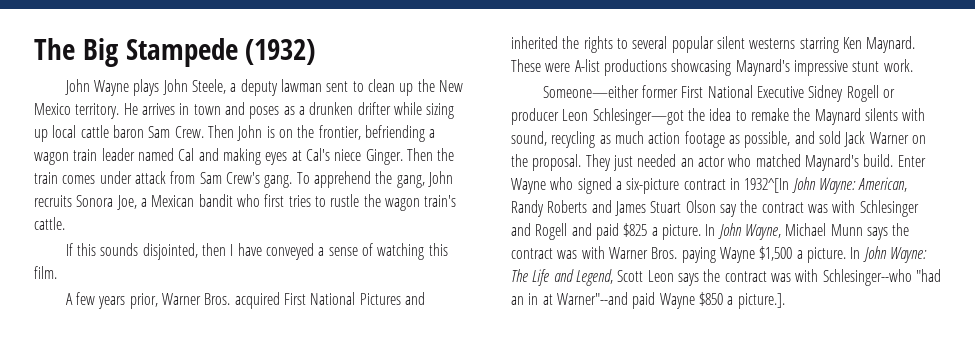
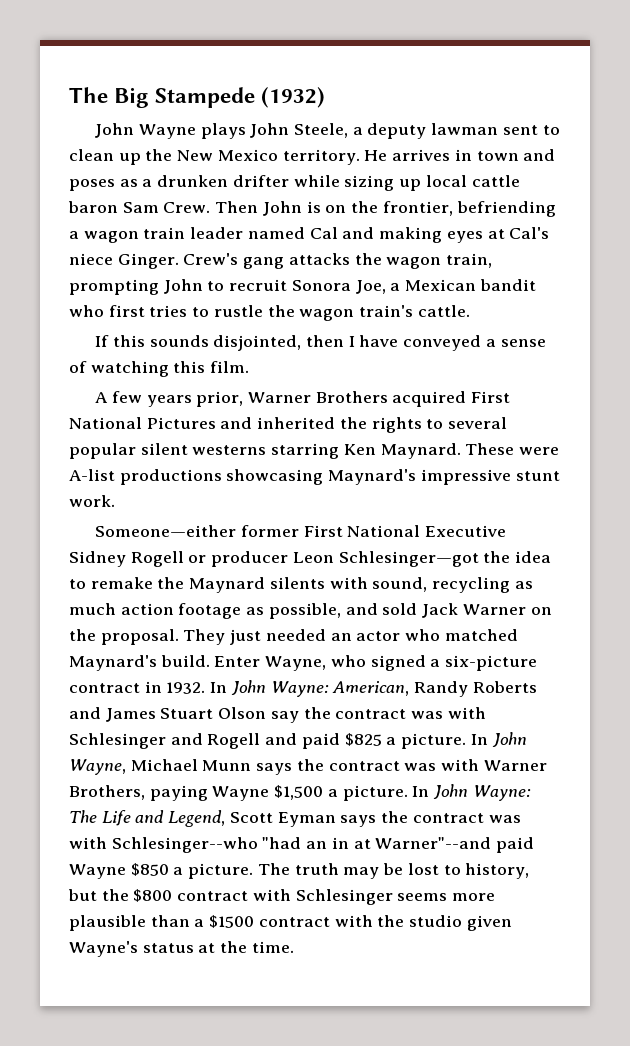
- Then the train comes under attack from Sam Crew's gang. To apprehend the gang, John recruits Sonora Joe, a Mexican bandit who first tries to rustle the wagon train's cattle.
+ Crew's gang attacks the wagon train, prompting John to recruit Sonora Joe, a Mexican bandit who first tries to rustle the wagon train's cattle.
- A few years prior, Warner Bros. acquired First National Pictures and inherited the rights to several popular silent westerns starring Ken Maynard.
+ A few years prior, Warner Brothers acquired First National Pictures and inherited the rights to several popular silent westerns starring Ken Maynard.
- Enter Wayne who signed a six-picture contract in 1932^[In John Wayne: American, Randy Roberts and James Stuart Olson say the contract was with Schlesinger and Rogell and paid $825 a picture.
+ Enter Wayne, who signed a six-picture contract in 1932. In John Wayne: American, Randy Roberts and James Stuart Olson say the contract was with Schlesinger and Rogell and paid $825 a picture.
- In John Wayne, Michael Munn says the contract was with Warner Bros. paying Wayne $1,500 a picture.
+ In John Wayne, Michael Munn says the contract was with Warner Brothers, paying Wayne $1,500 a picture.
- In John Wayne: The Life and Legend, Scott Leon says the contract was with Schlesinger--who "had an in at Warner"--and paid Wayne $850 a picture.].
+ In John Wayne: The Life and Legend, Scott Eyman says the contract was with Schlesinger--who "had an in at Warner"--and paid Wayne $850 a picture. The truth may be lost to history, but the $800 contract with Schlesinger seems more plausible than a $1500 contract with the studio given Wayne's status at the time.

